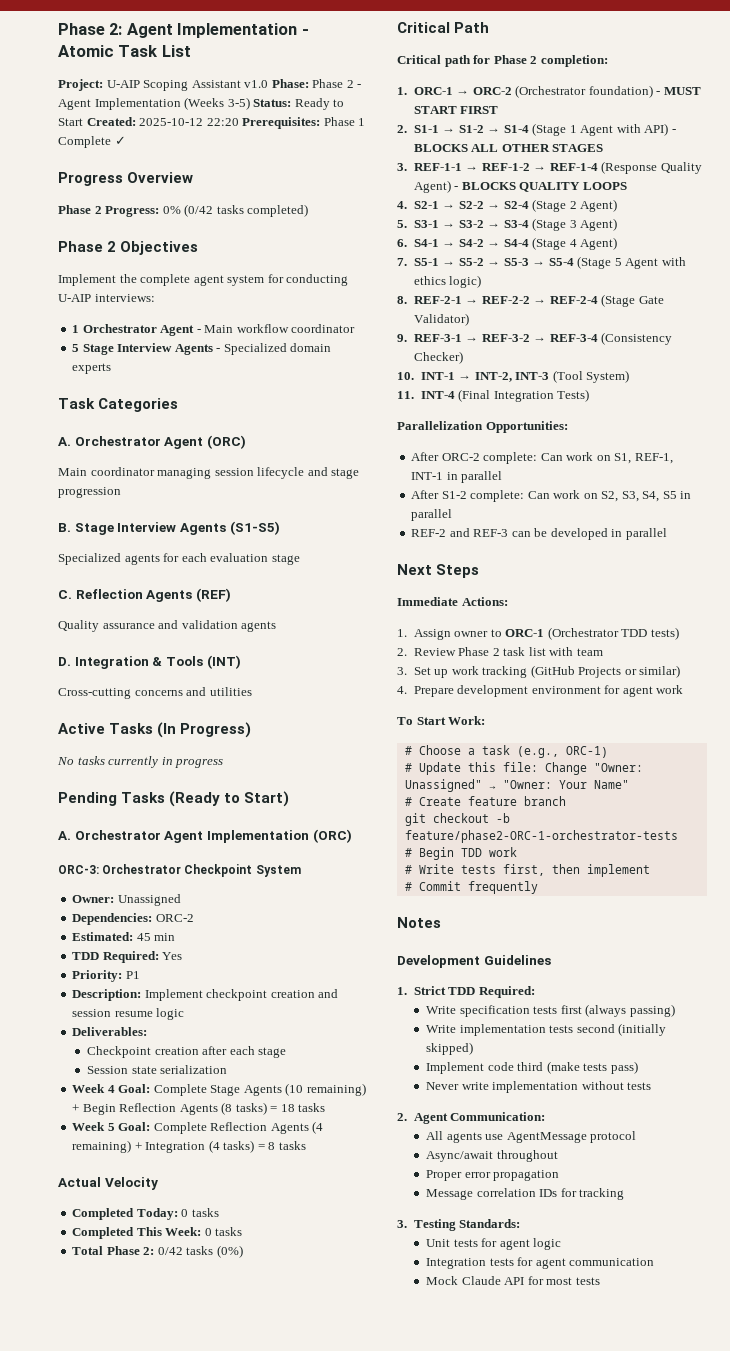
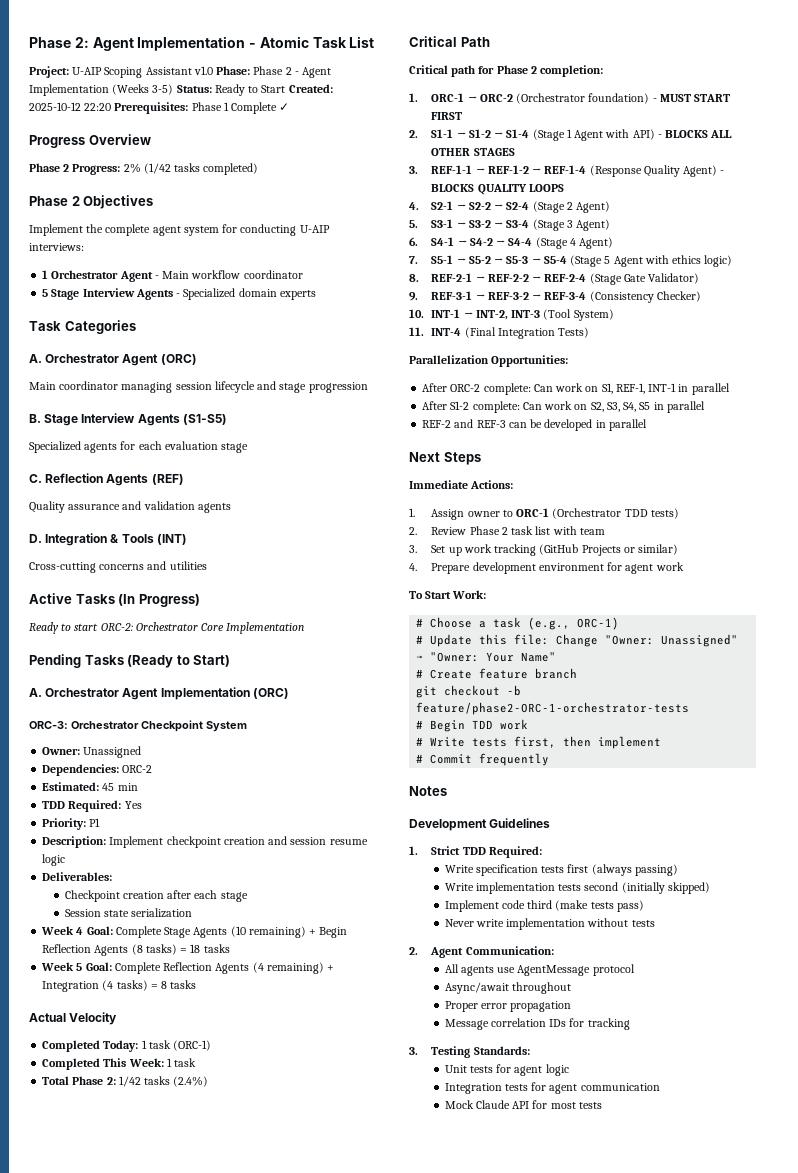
- Phase 2 Progress: 0% (0/42 tasks completed)
+ Phase 2 Progress: 2% (1/42 tasks completed)
- No tasks currently in progress
+ Ready to start ORC-2: Orchestrator Core Implementation
- Completed Today: 0 tasks
+ Completed Today: 1 task (ORC-1)
- Completed This Week: 0 tasks
+ Completed This Week: 1 task
- Total Phase 2: 0/42 tasks (0%)
+ Total Phase 2: 1/42 tasks (2.4%)

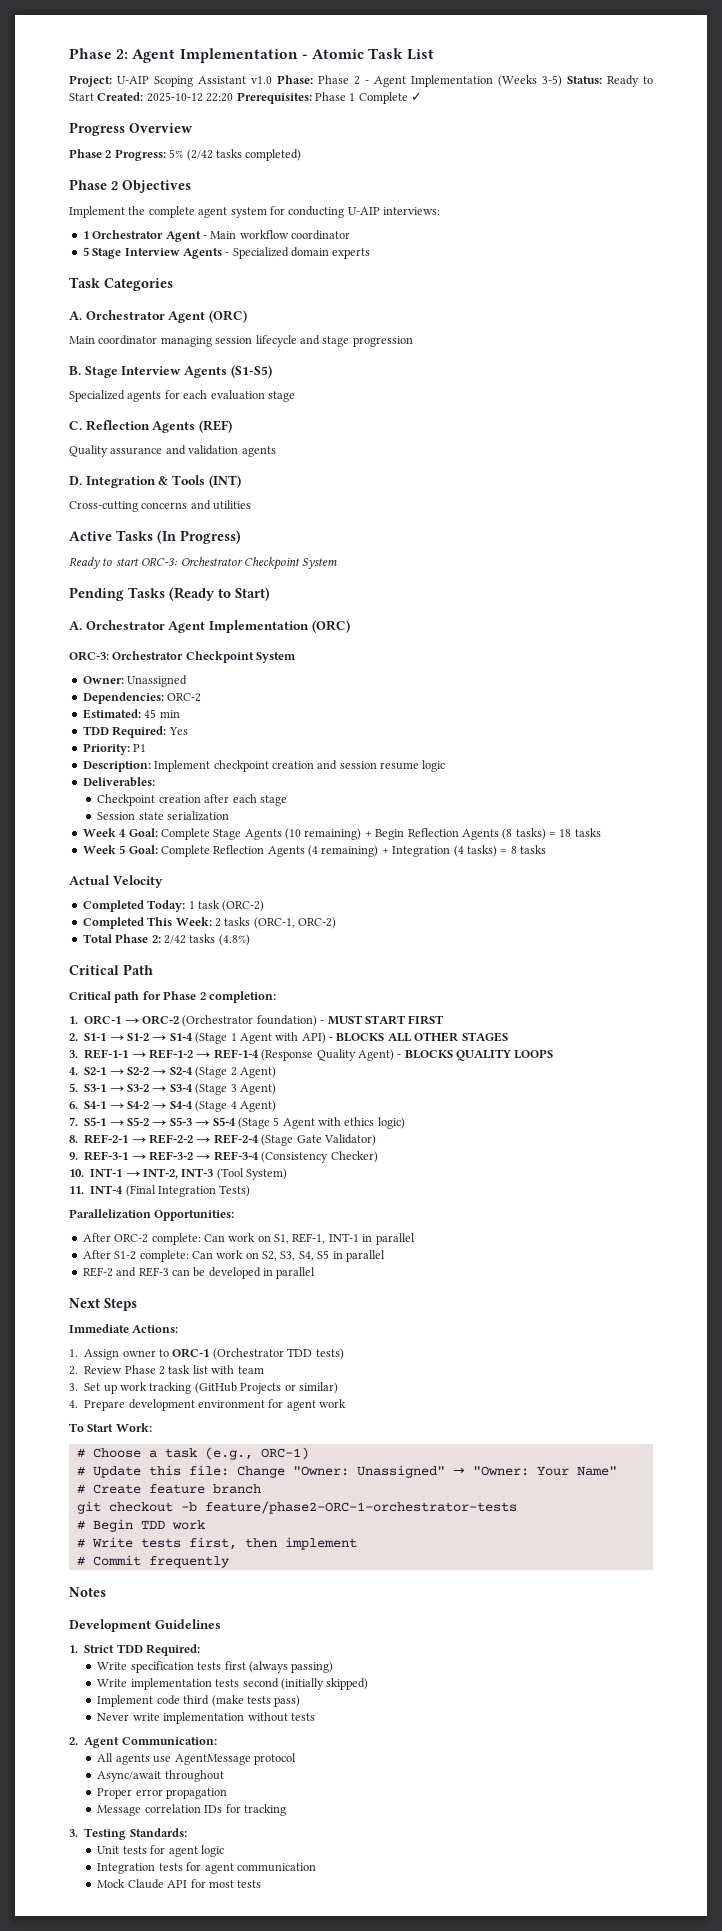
- Phase 2 Progress: 2% (1/42 tasks completed)
+ Phase 2 Progress: 5% (2/42 tasks completed)
- Ready to start ORC-2: Orchestrator Core Implementation
+ Ready to start ORC-3: Orchestrator Checkpoint System
- Completed Today: 1 task (ORC-1)
+ Completed Today: 1 task (ORC-2)
- Completed This Week: 1 task
+ Completed This Week: 2 tasks (ORC-1, ORC-2)
- Total Phase 2: 1/42 tasks (2.4%)
+ Total Phase 2: 2/42 tasks (4.8%)

